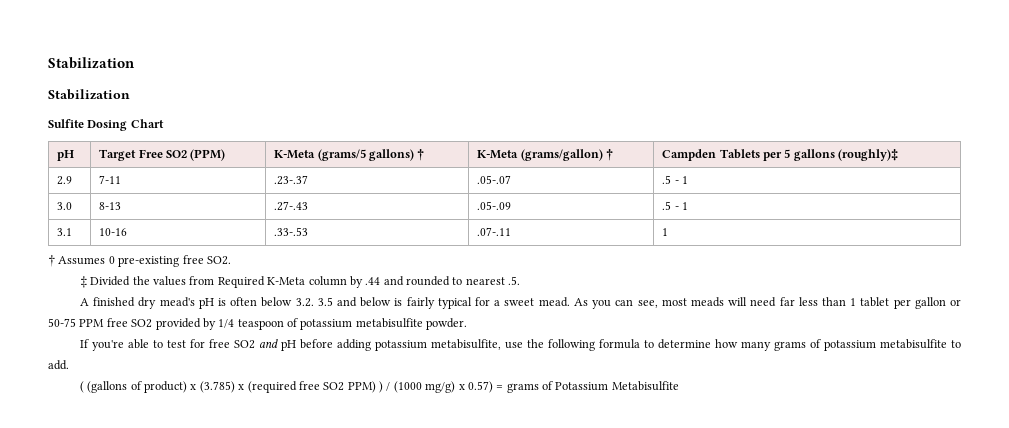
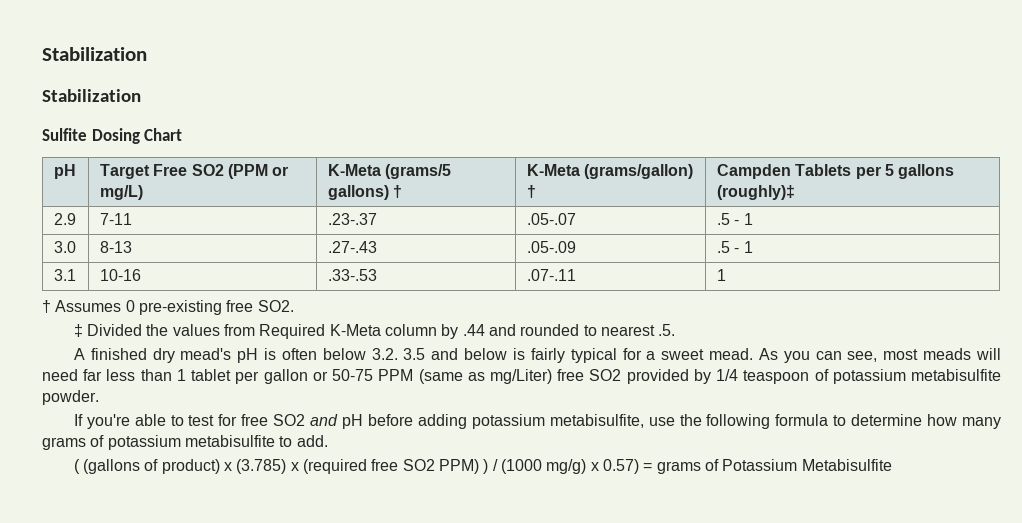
- pH | Target Free SO2 (PPM) | K-Meta (grams/5 gallons) † | K-Meta (grams/gallon) † | Campden Tablets per 5 gallons (roughly)‡
+ pH | Target Free SO2 (PPM or mg/L) | K-Meta (grams/5 gallons) † | K-Meta (grams/gallon) † | Campden Tablets per 5 gallons (roughly)‡
- As you can see, most meads will need far less than 1 tablet per gallon or 50-75 PPM free SO2 provided by 1/4 teaspoon of potassium metabisulfite powder.
+ As you can see, most meads will need far less than 1 tablet per gallon or 50-75 PPM (same as mg/Liter) free SO2 provided by 1/4 teaspoon of potassium metabisulfite powder.

